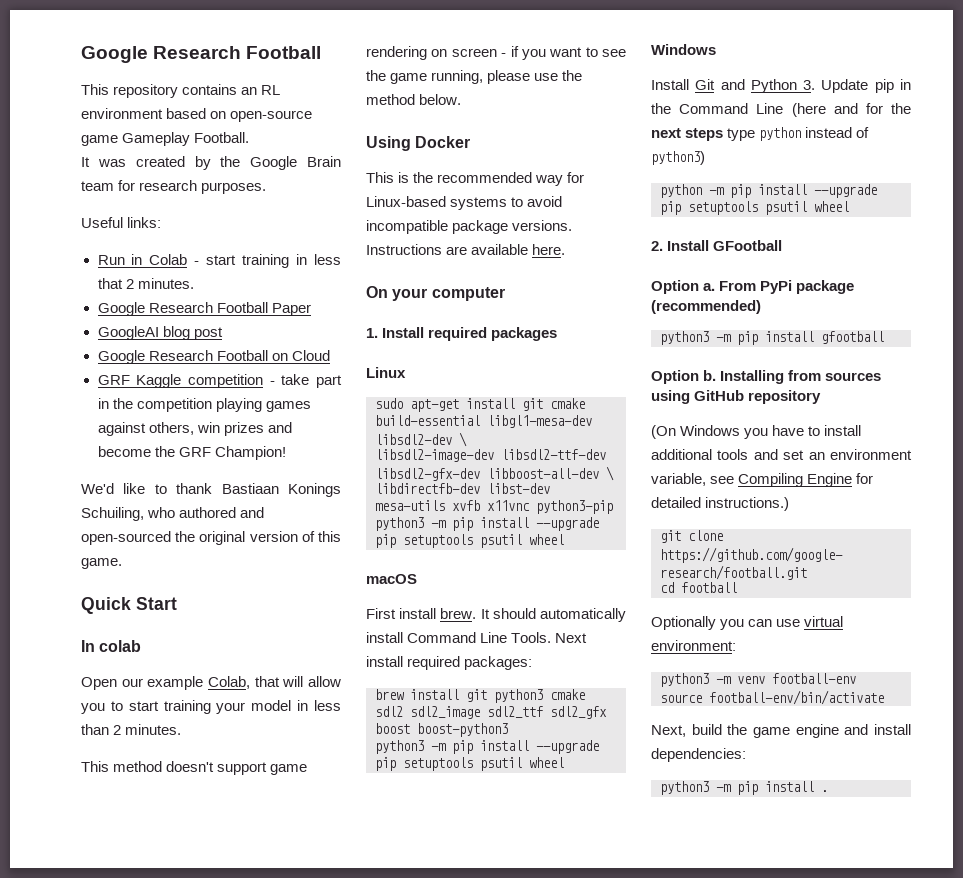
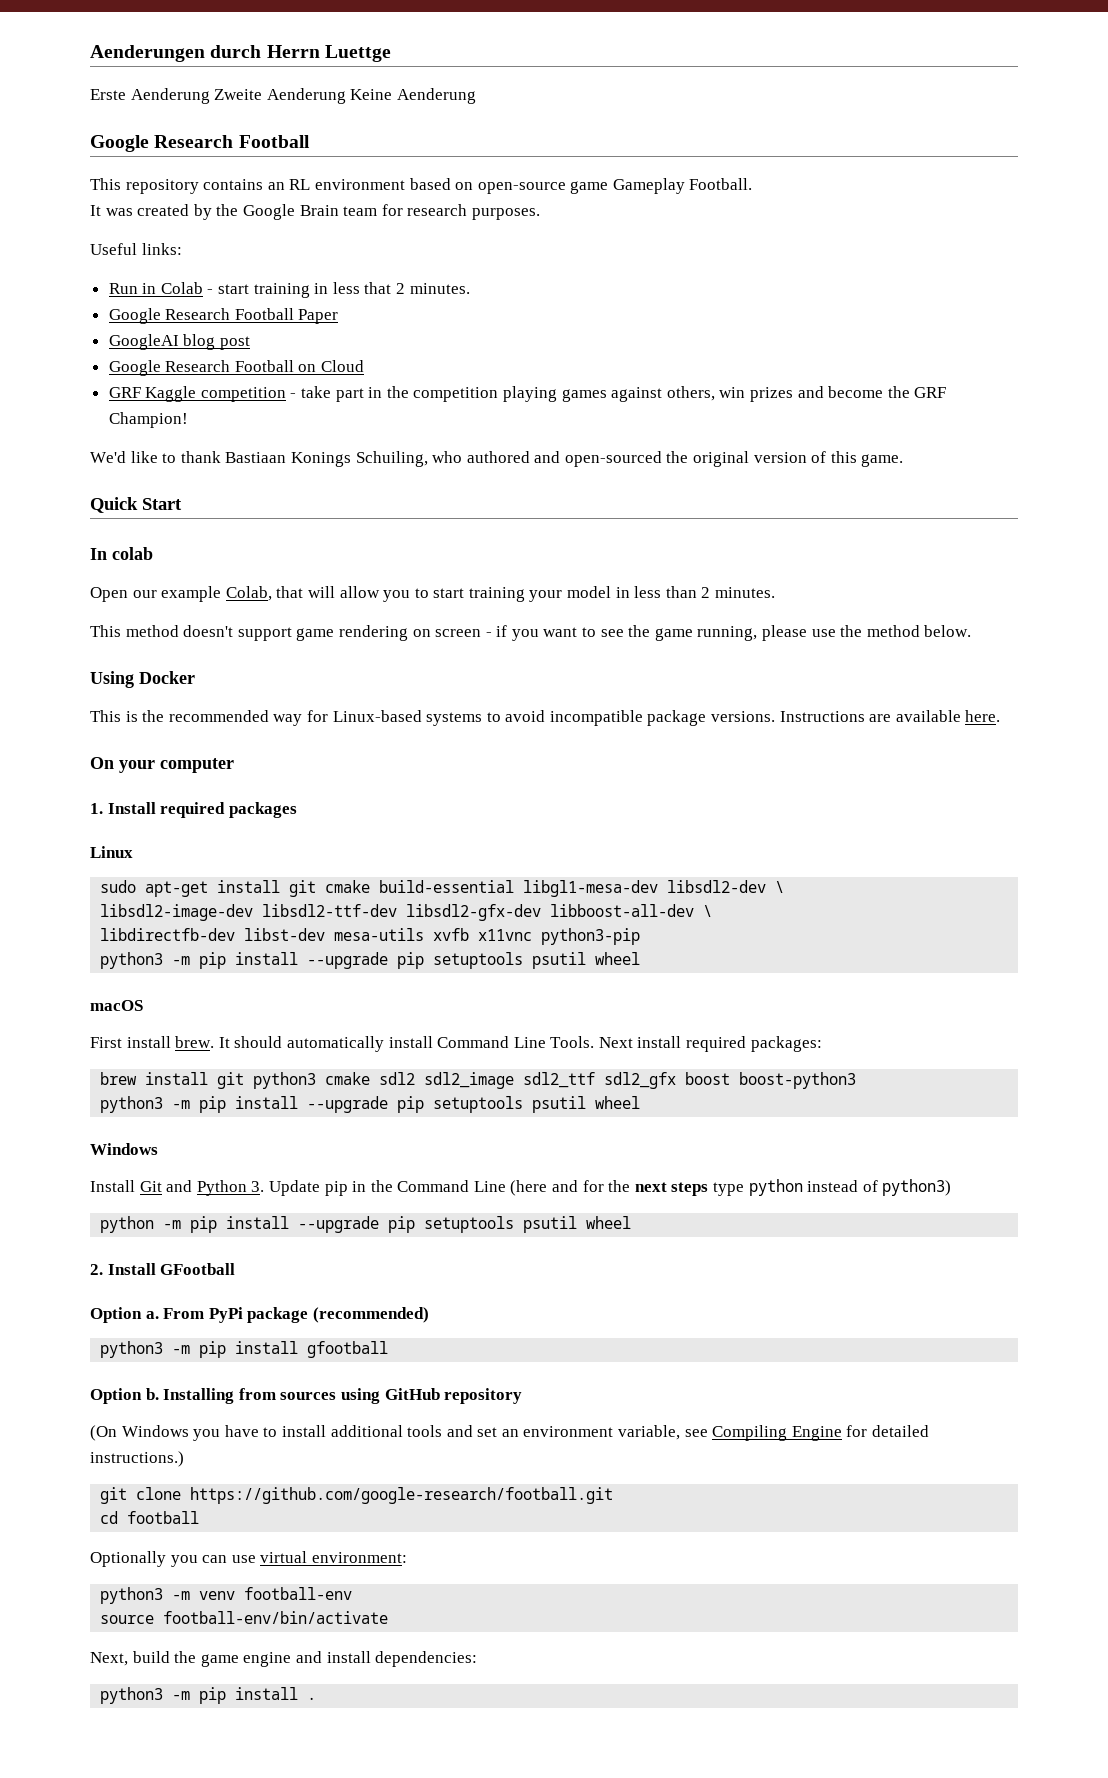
+ Aenderungen durch Herrn Luettge
+ Erste Aenderung Zweite Aenderung Keine Aenderung

